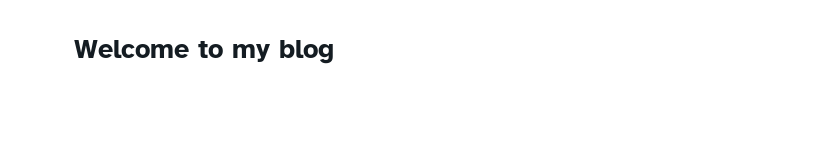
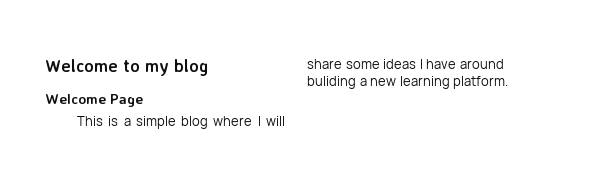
+ Welcome Page
+ This is a simple blog where I will share some ideas I have around buliding a new learning platform.

